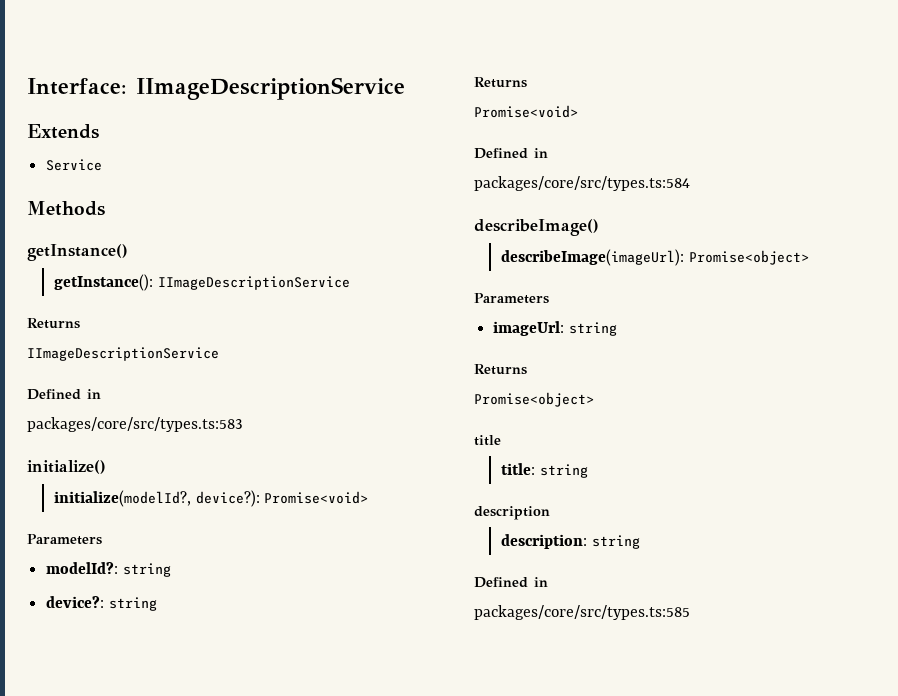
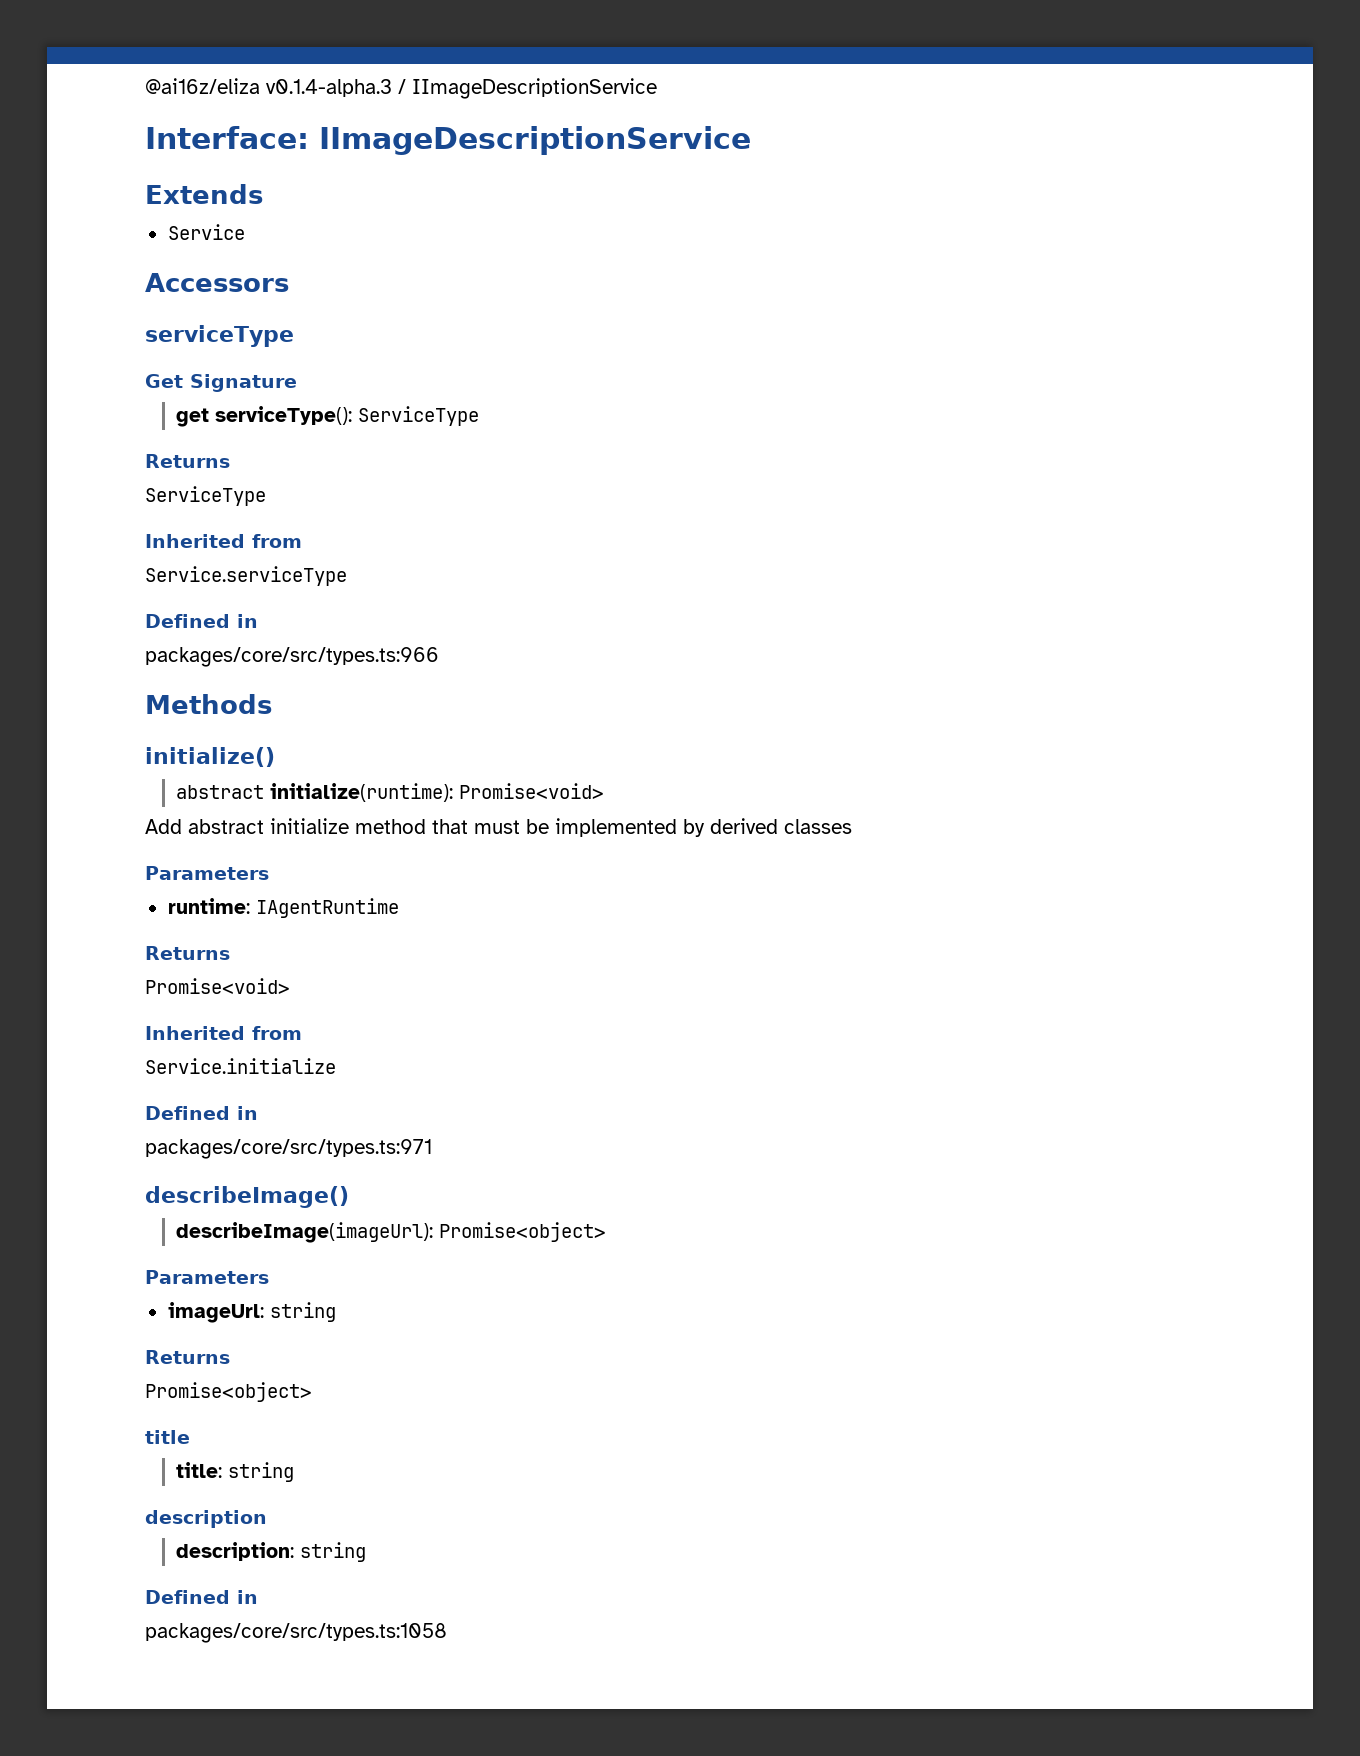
+ @ai16z/eliza v0.1.4-alpha.3 / IImageDescriptionService
+ Accessors
+ serviceType
+ Get Signature
+ get serviceType(): ServiceType
+ Returns
+ ServiceType
+ Inherited from
+ Service.serviceType
+ Defined in
+ packages/core/src/types.ts:966
  Methods
- getInstance()
- getInstance(): IImageDescriptionService
- Returns
- IImageDescriptionService
- Defined in
- packages/core/src/types.ts:583
- initialize(modelId?, device?): Promise<void>
+ abstract initialize(runtime): Promise<void>
+ Add abstract initialize method that must be implemented by derived classes
  Parameters
- modelId?: string
- device?: string
+ runtime: IAgentRuntime
  Returns
  Promise<void>
+ Inherited from
+ Service.initialize
  Defined in
- packages/core/src/types.ts:584
+ packages/core/src/types.ts:971
- packages/core/src/types.ts:585
+ packages/core/src/types.ts:1058

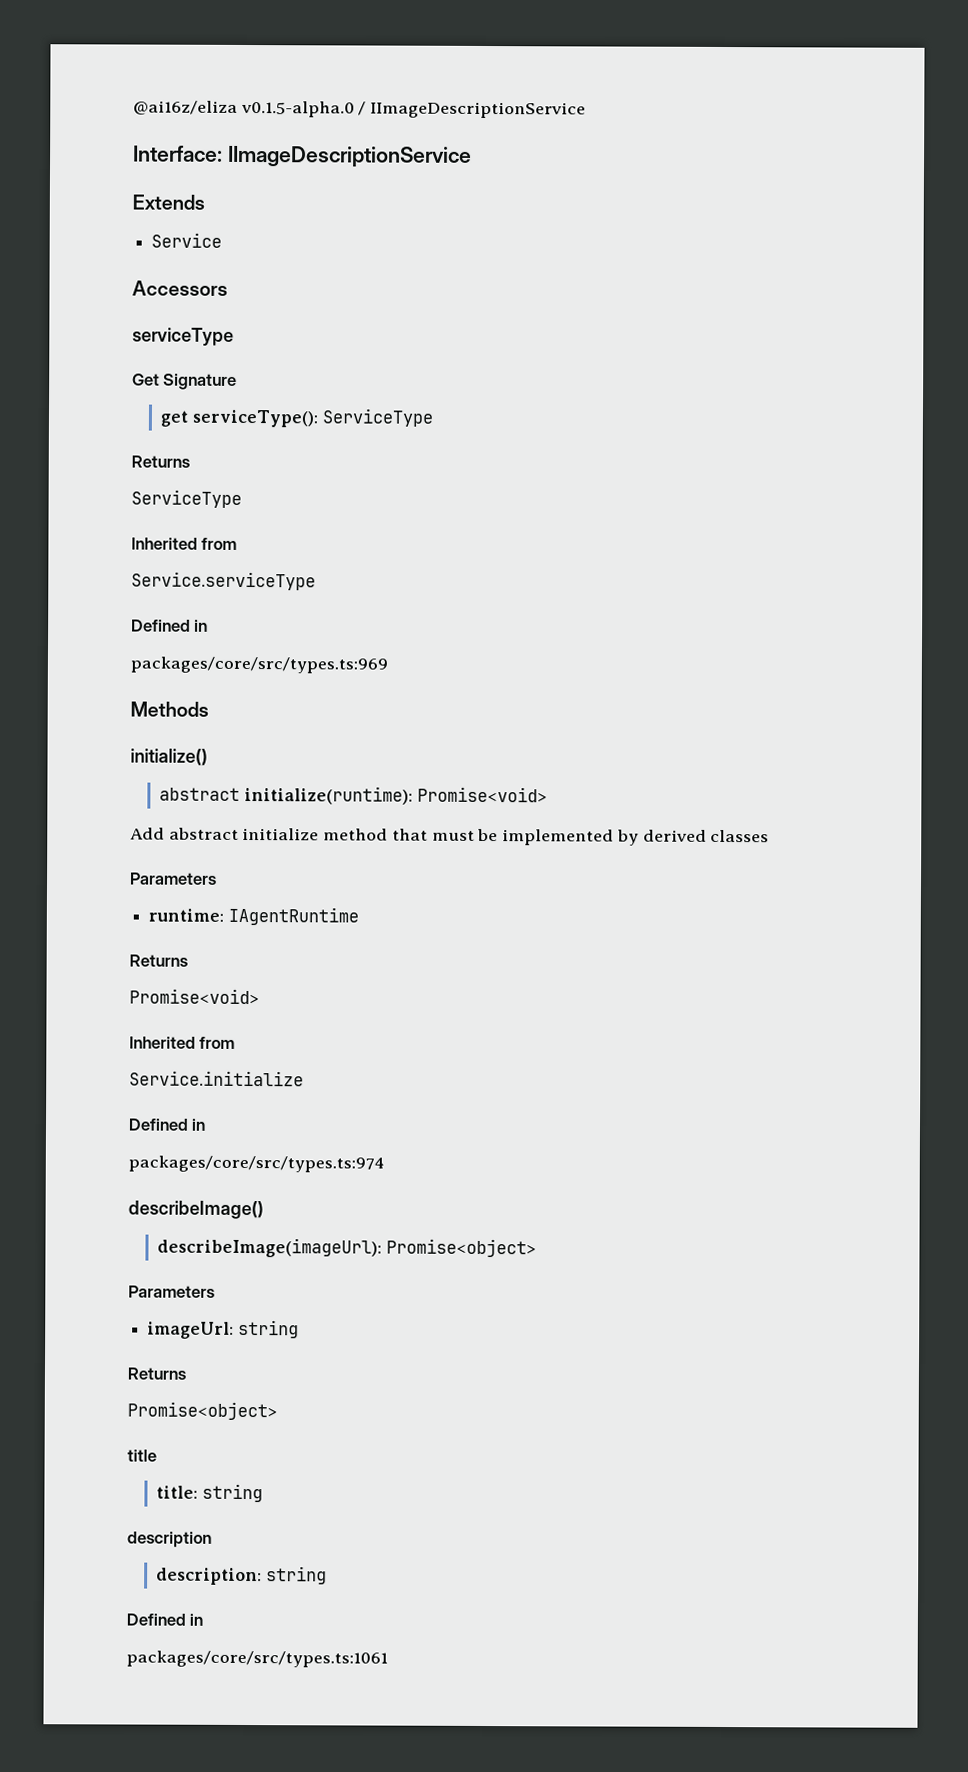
- @ai16z/eliza v0.1.4-alpha.3 / IImageDescriptionService
+ @ai16z/eliza v0.1.5-alpha.0 / IImageDescriptionService
- packages/core/src/types.ts:966
+ packages/core/src/types.ts:969
- packages/core/src/types.ts:971
+ packages/core/src/types.ts:974
- packages/core/src/types.ts:1058
+ packages/core/src/types.ts:1061

